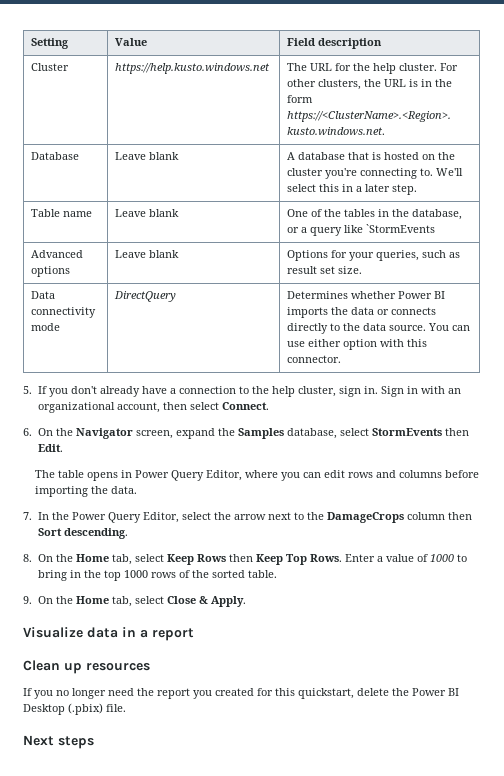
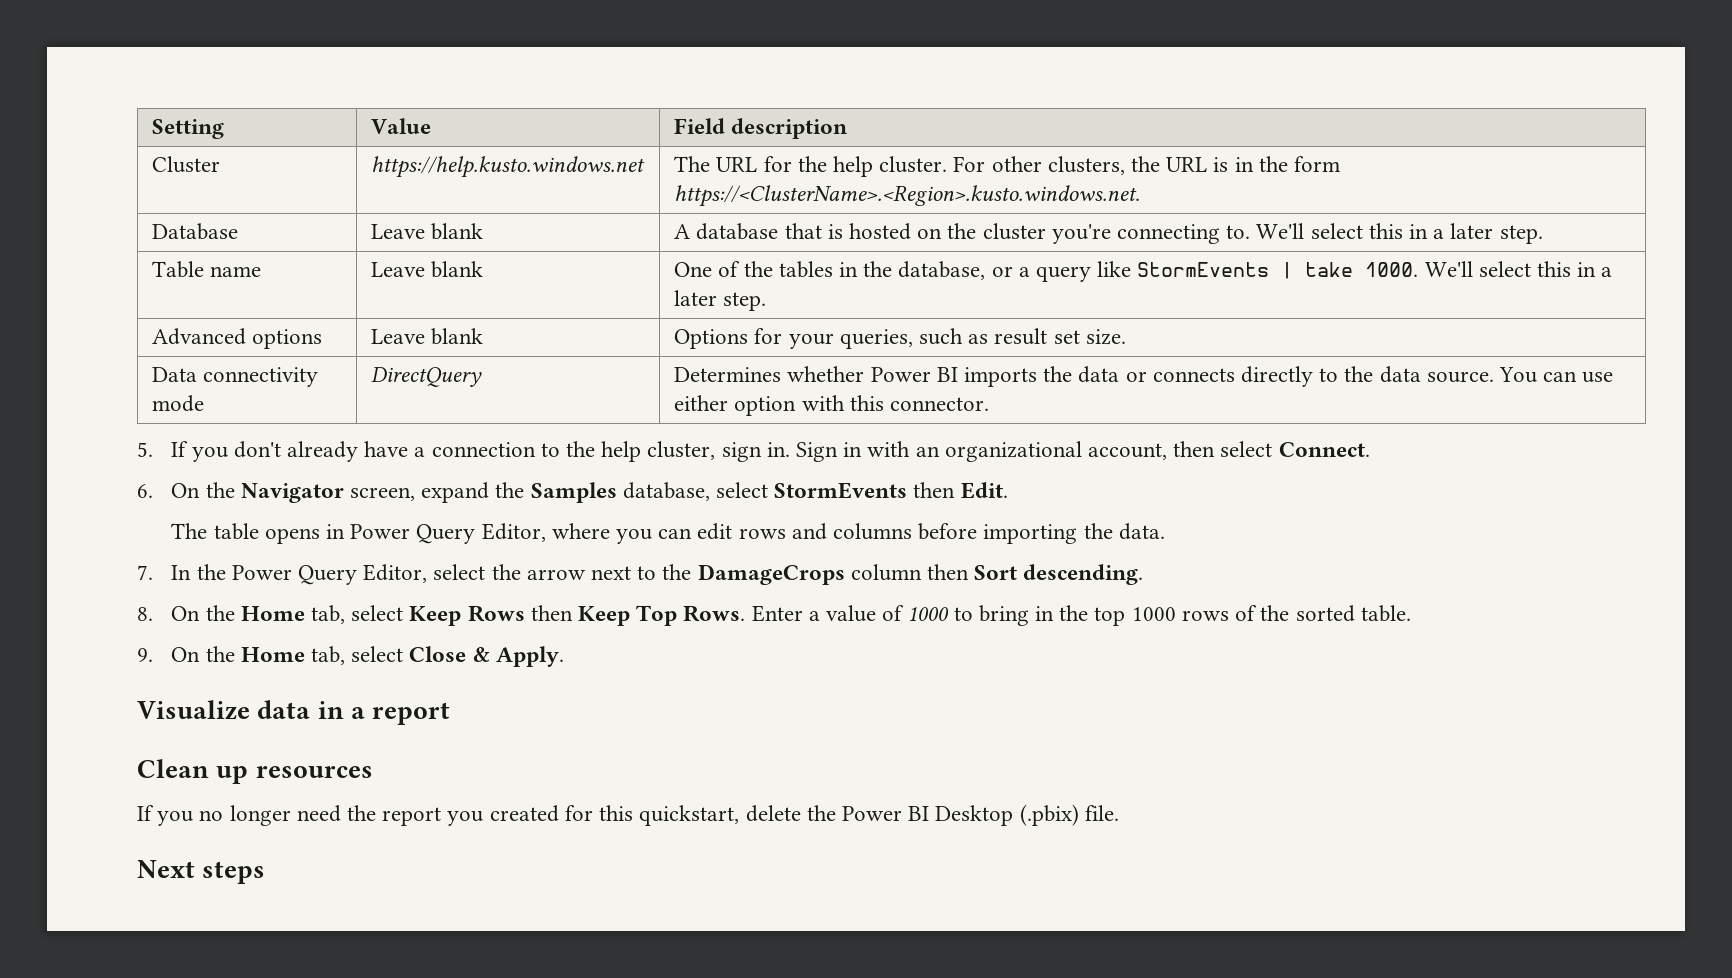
- Table name | Leave blank | One of the tables in the database, or a query like `StormEvents
+ Table name | Leave blank | One of the tables in the database, or a query like StormEvents | take 1000. We'll select this in a later step.

